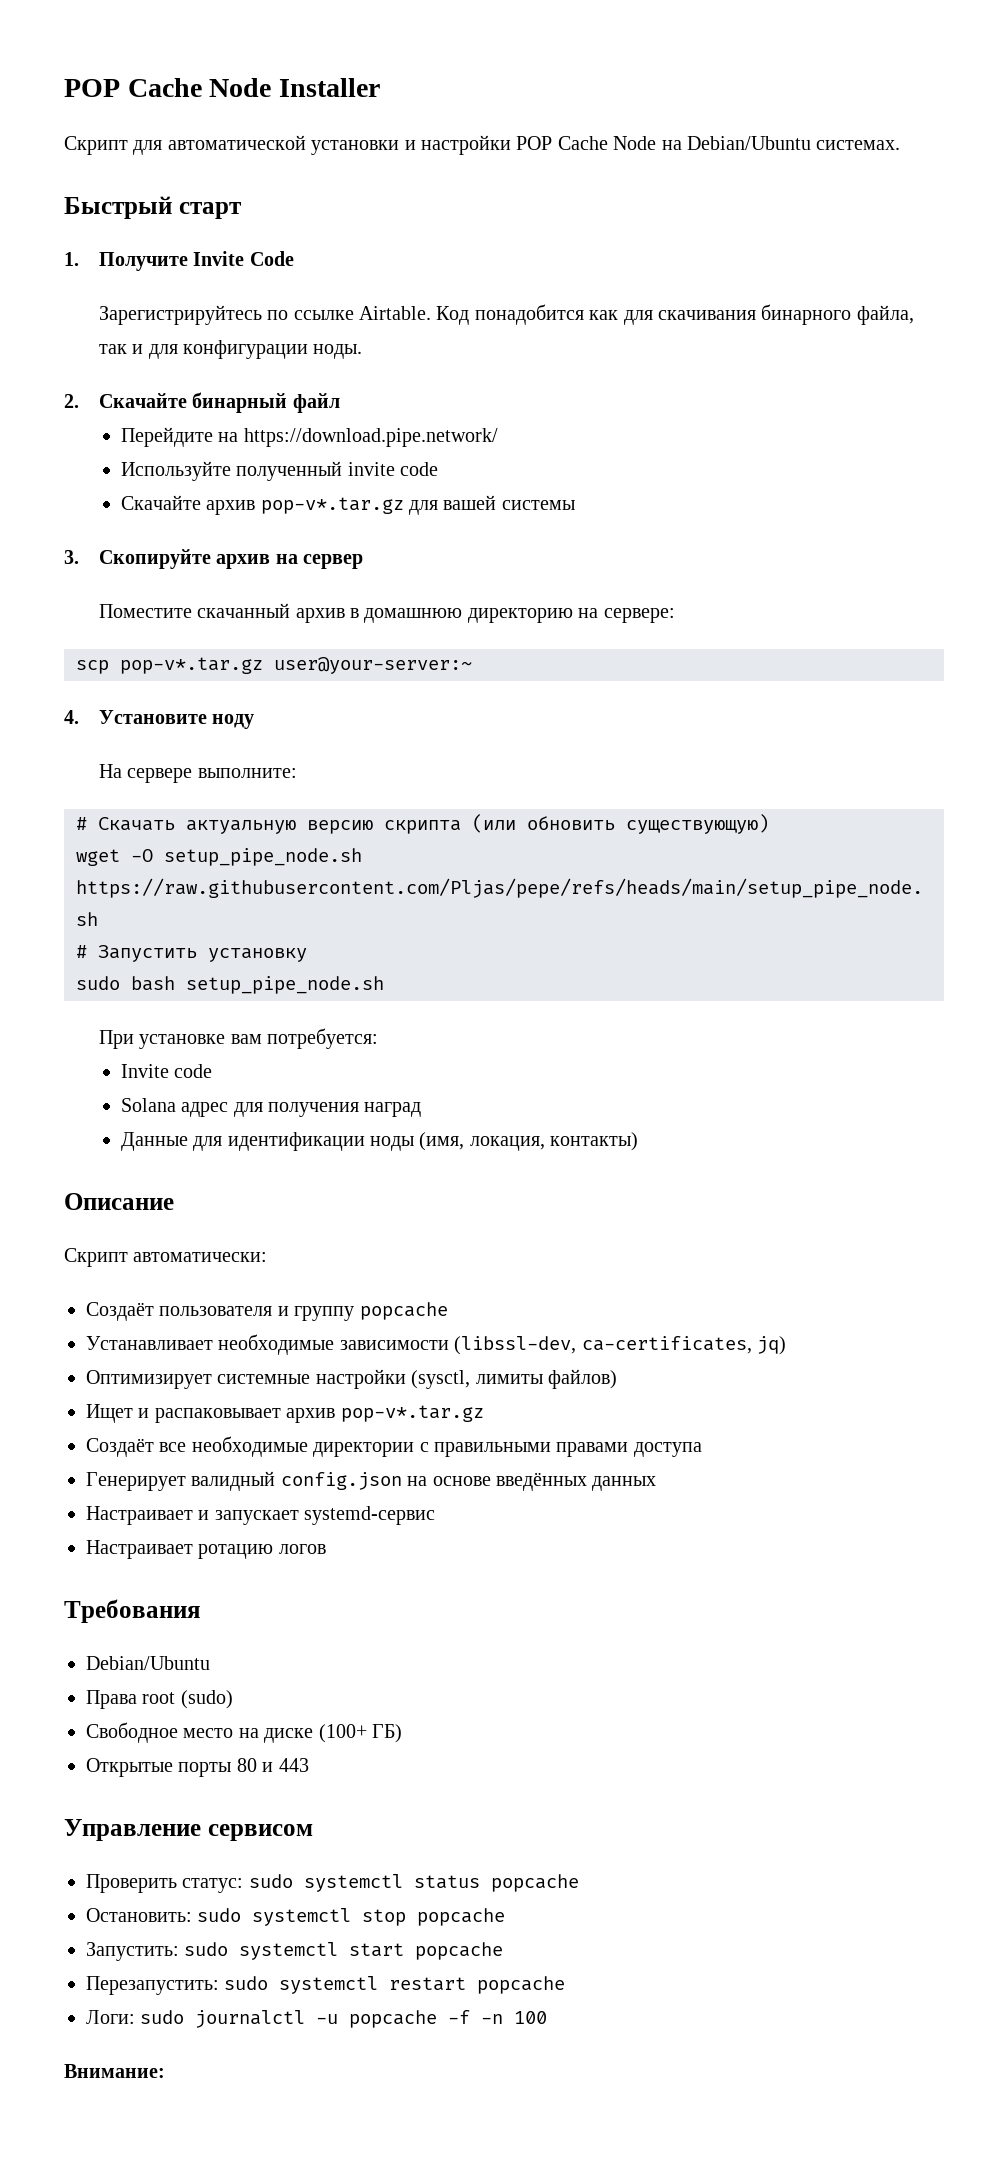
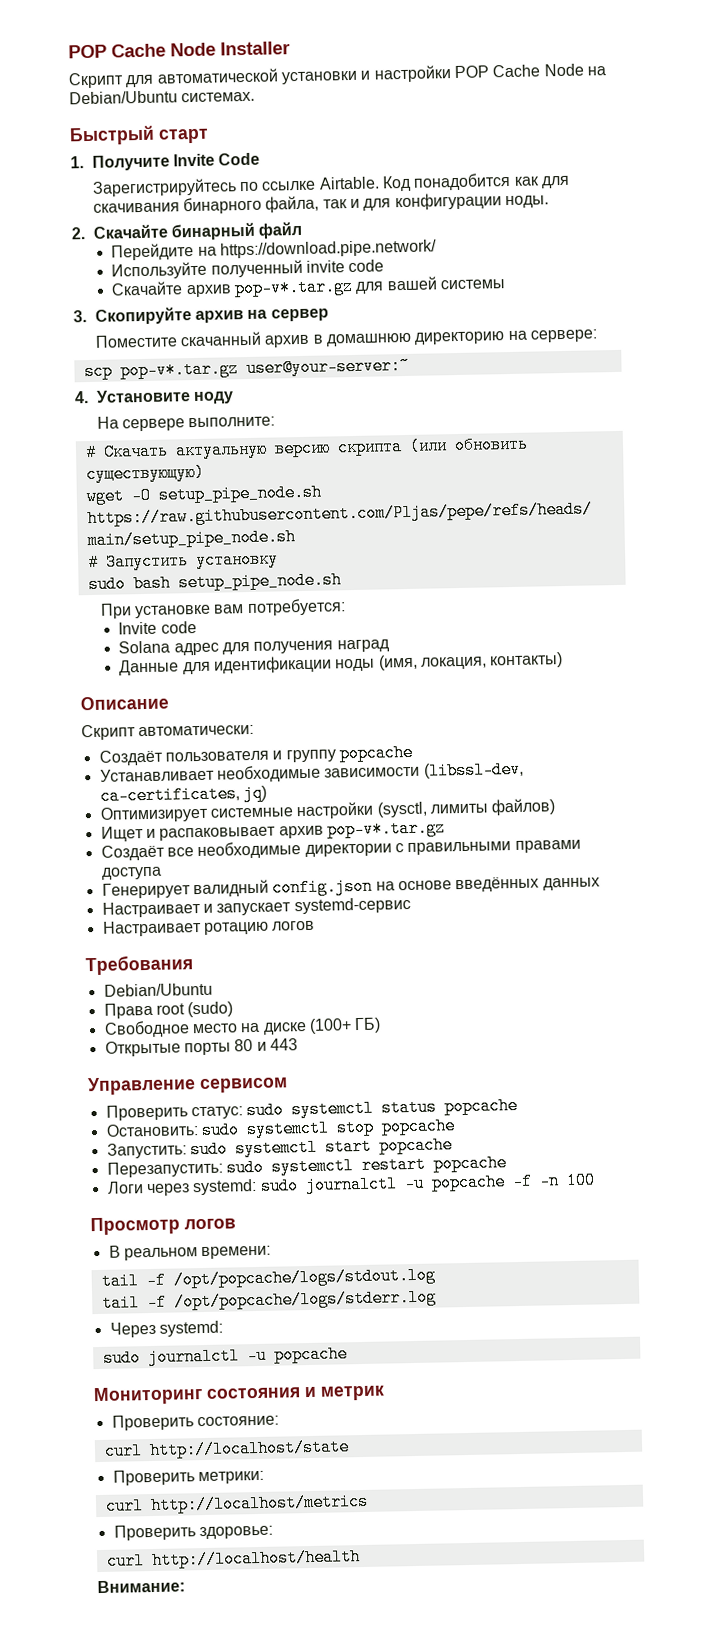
- Логи: sudo journalctl -u popcache -f -n 100
+ Логи через systemd: sudo journalctl -u popcache -f -n 100
+ Просмотр логов
+ В реальном времени:
+ tail -f /opt/popcache/logs/stdout.log
+ tail -f /opt/popcache/logs/stderr.log
+ Через systemd:
+ sudo journalctl -u popcache
+ Мониторинг состояния и метрик
+ Проверить состояние:
+ curl http://localhost/state
+ Проверить метрики:
+ curl http://localhost/metrics
+ Проверить здоровье:
+ curl http://localhost/health

